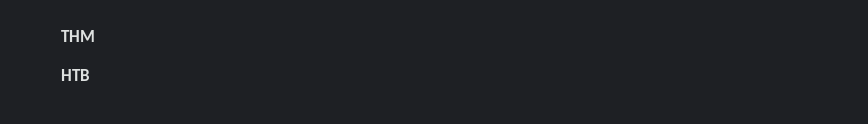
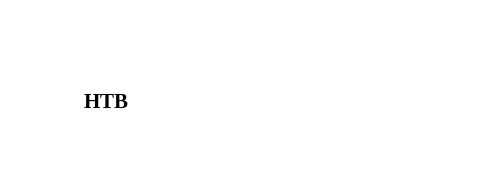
- THM

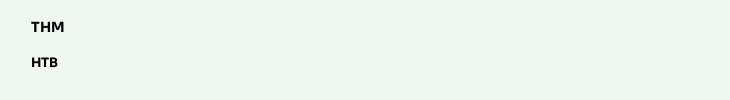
+ THM

